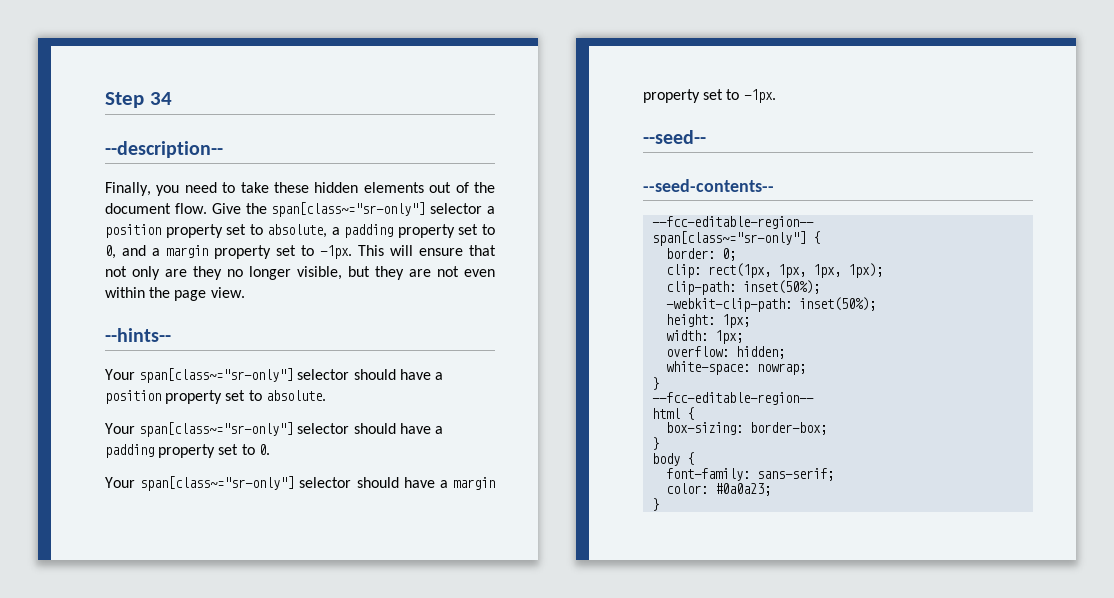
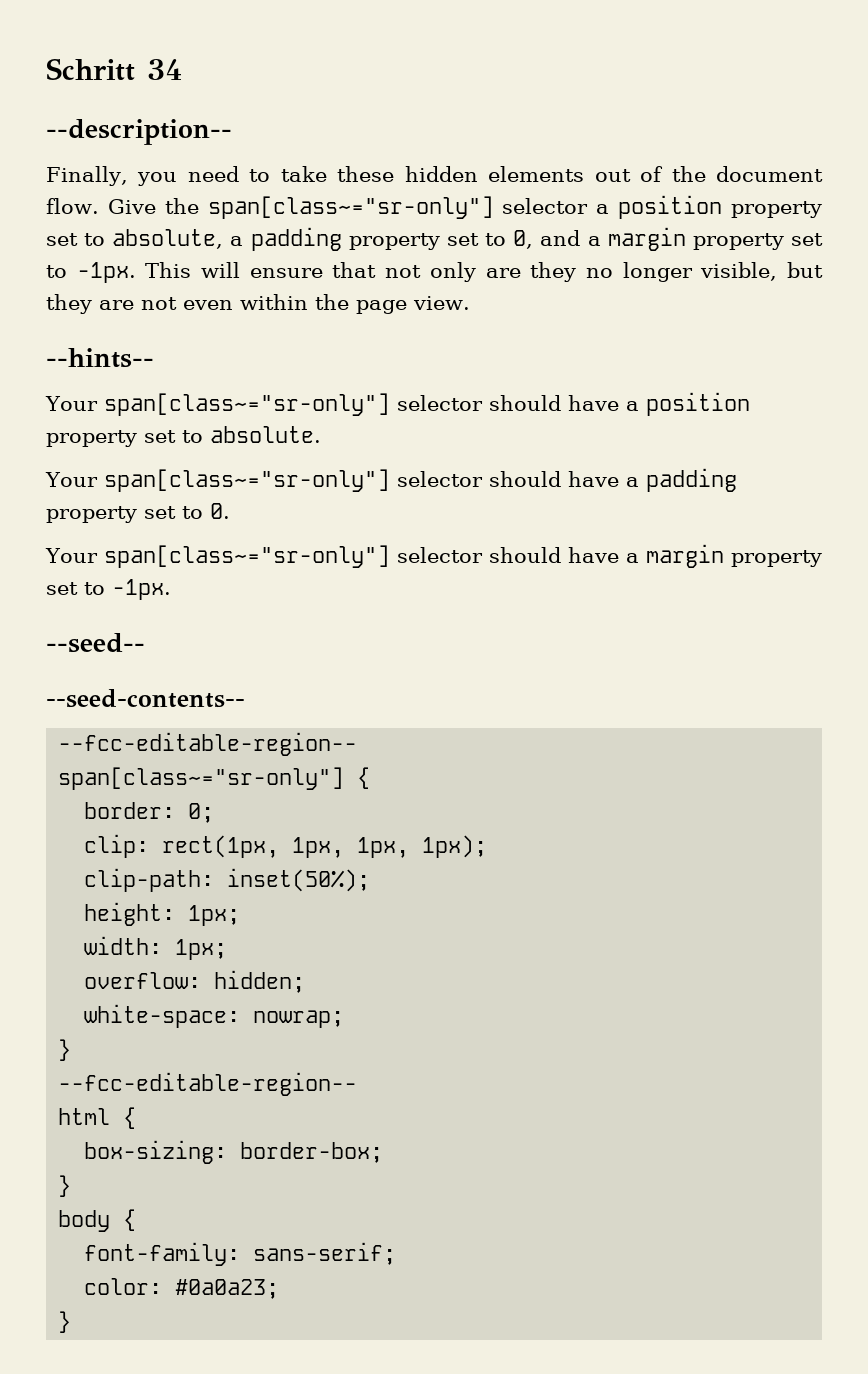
- Step 34
+ Schritt 34
- -webkit-clip-path: inset(50%);

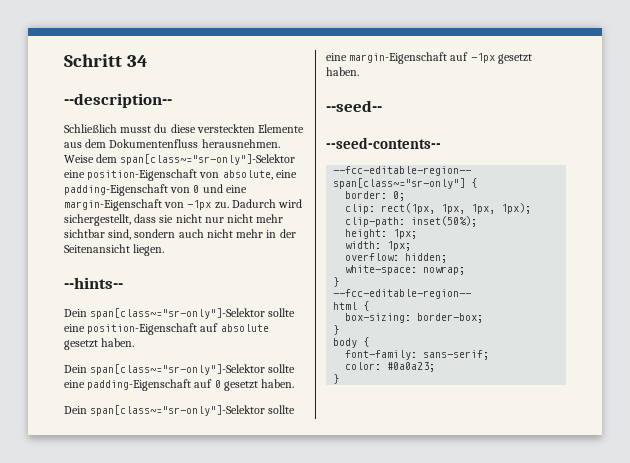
- Finally, you need to take these hidden elements out of the document flow. Give the span[class~="sr-only"] selector a position property set to absolute, a padding property set to 0, and a margin property set to -1px. This will ensure that not only are they no longer visible, but they are not even within the page view.
+ Schließlich musst du diese versteckten Elemente aus dem Dokumentenfluss herausnehmen. Weise dem span[class~="sr-only"]-Selektor eine position-Eigenschaft von absolute, eine padding-Eigenschaft von 0 und eine margin-Eigenschaft von -1px zu. Dadurch wird sichergestellt, dass sie nicht nur nicht mehr sichtbar sind, sondern auch nicht mehr in der Seitenansicht liegen.
  --hints--
- Your span[class~="sr-only"] selector should have a position property set to absolute.
- Your span[class~="sr-only"] selector should have a padding property set to 0.
- Your span[class~="sr-only"] selector should have a margin property set to -1px.
+ Dein span[class~="sr-only"]-Selektor sollte eine position-Eigenschaft auf absolute gesetzt haben.
+ Dein span[class~="sr-only"]-Selektor sollte eine padding-Eigenschaft auf 0 gesetzt haben.
+ Dein span[class~="sr-only"]-Selektor sollte eine margin-Eigenschaft auf -1px gesetzt haben.

